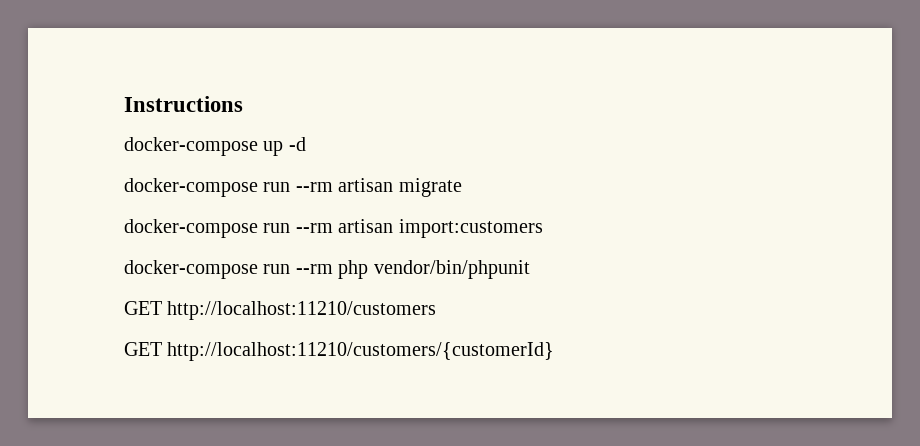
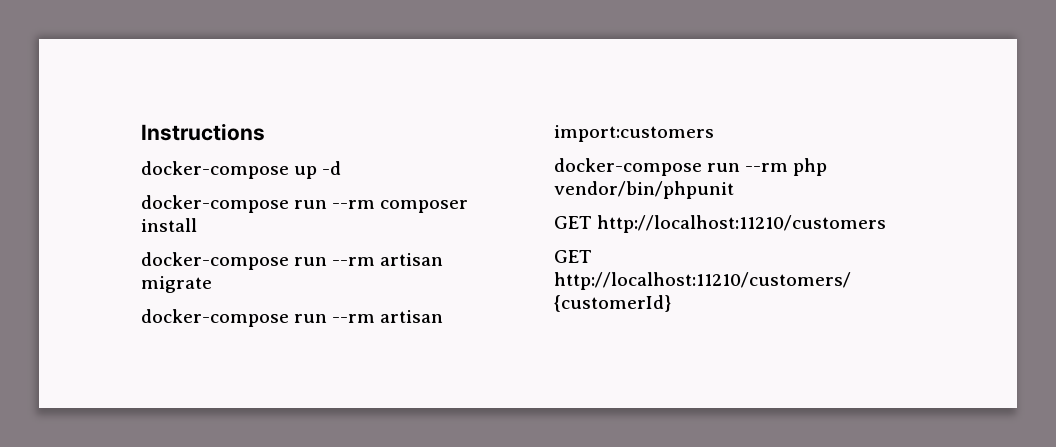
+ docker-compose run --rm composer install

